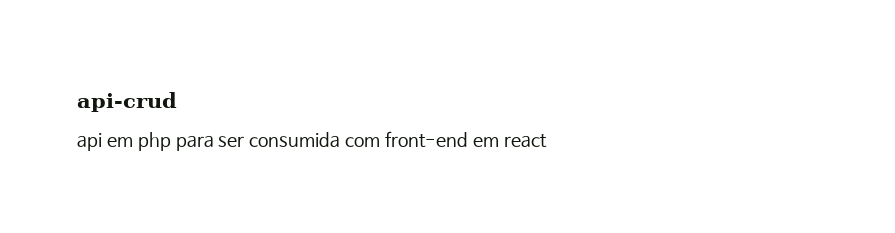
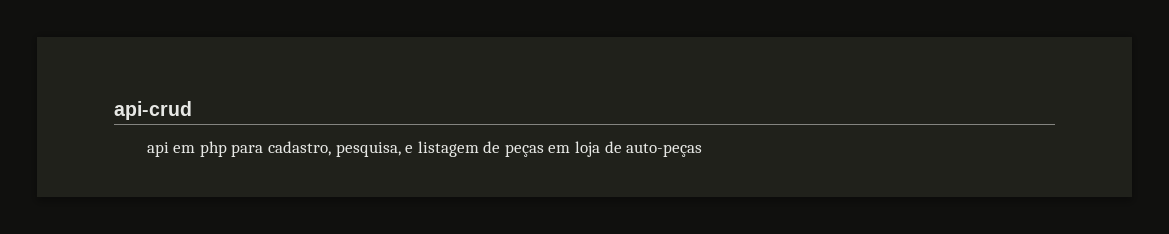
- api em php para ser consumida com front-end em react
+ api em php para cadastro, pesquisa, e listagem de peças em loja de auto-peças

